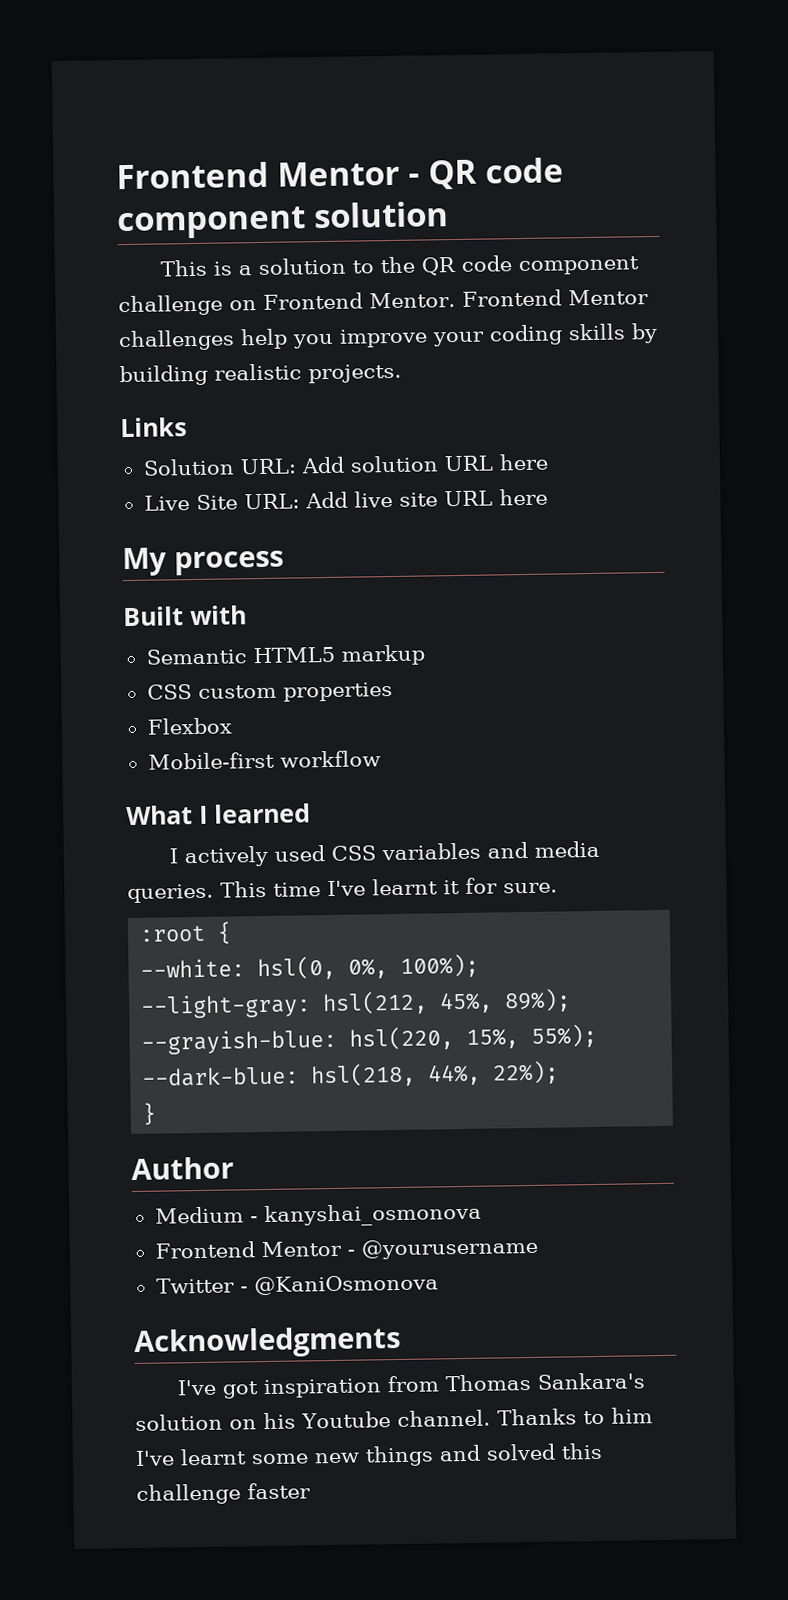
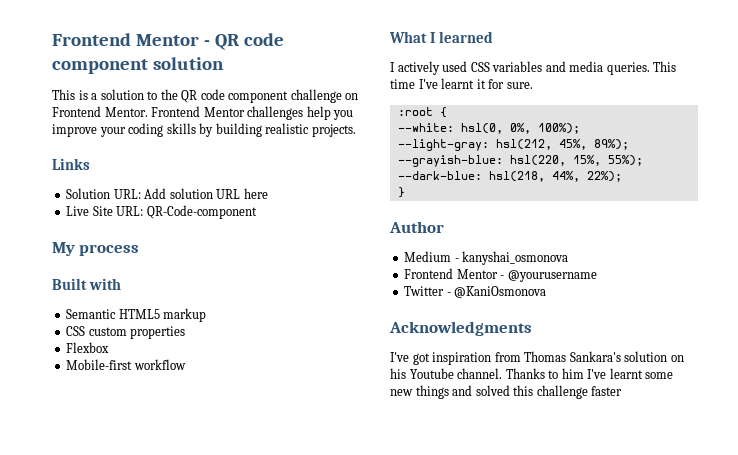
- Live Site URL: Add live site URL here
+ Live Site URL: QR-Code-component

